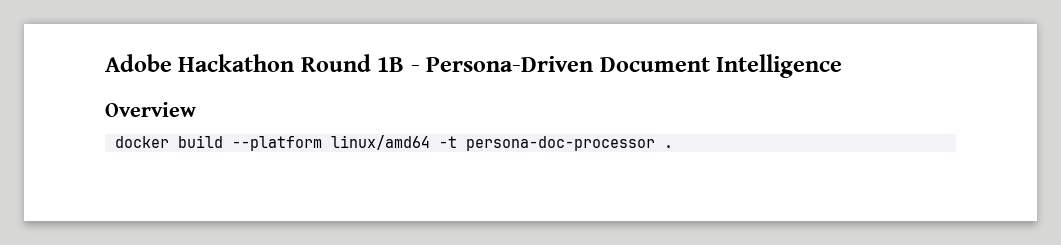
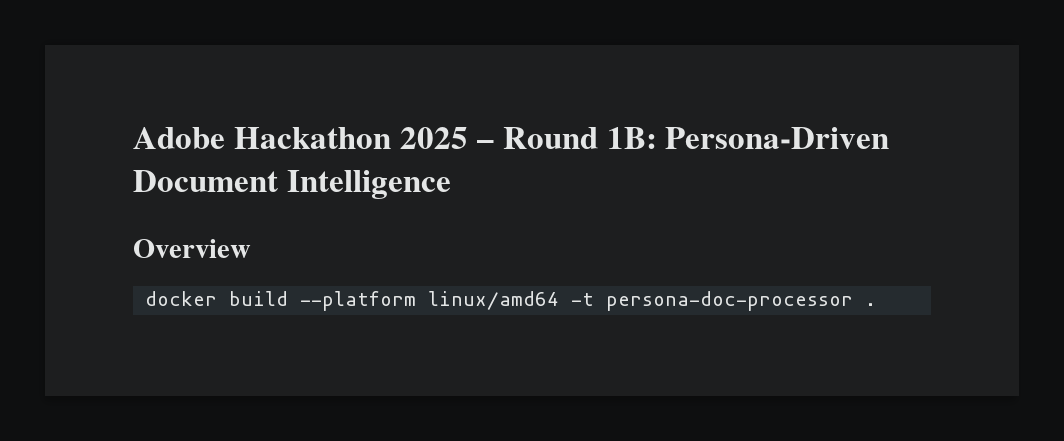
- Adobe Hackathon Round 1B - Persona-Driven Document Intelligence
+ Adobe Hackathon 2025 – Round 1B: Persona-Driven Document Intelligence

